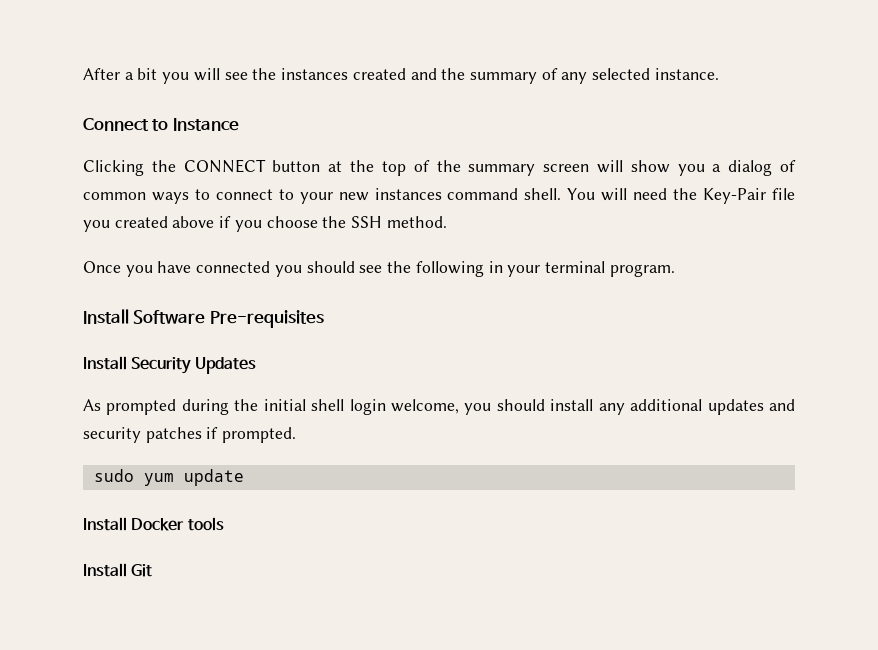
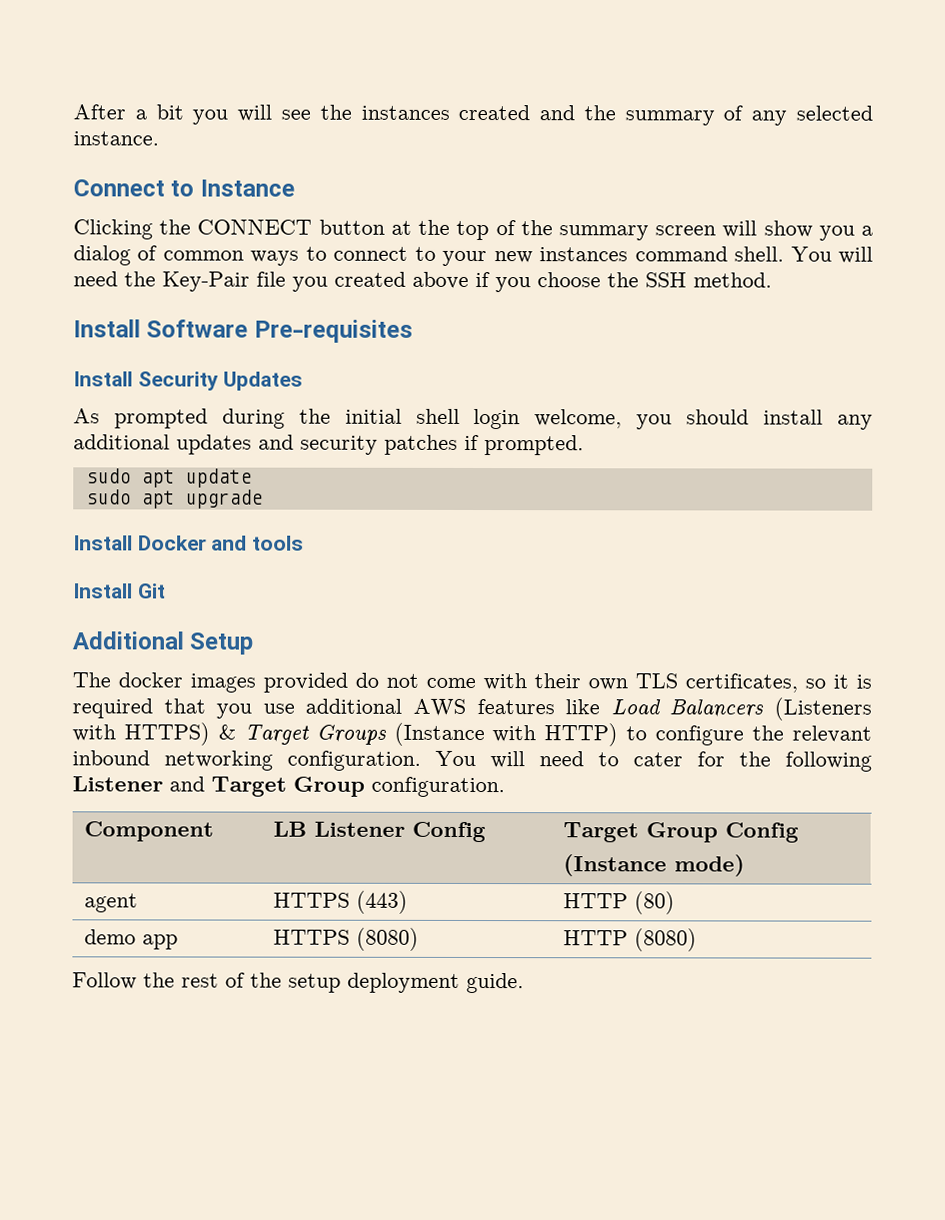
- Once you have connected you should see the following in your terminal program.
- sudo yum update
+ sudo apt update
+ sudo apt upgrade
- Install Docker tools
+ Install Docker and tools
+ Additional Setup
+ The docker images provided do not come with their own TLS certificates, so it is required that you use additional AWS features like Load Balancers (Listeners with HTTPS) & Target Groups (Instance with HTTP) to configure the relevant inbound networking configuration. You will need to cater for the following Listener and Target Group configuration.
+ Component | LB Listener Config | Target Group Config
+ (Instance mode)
+ agent | HTTPS (443) | HTTP (80)
+ demo app | HTTPS (8080) | HTTP (8080)
+ Follow the rest of the setup deployment guide.

